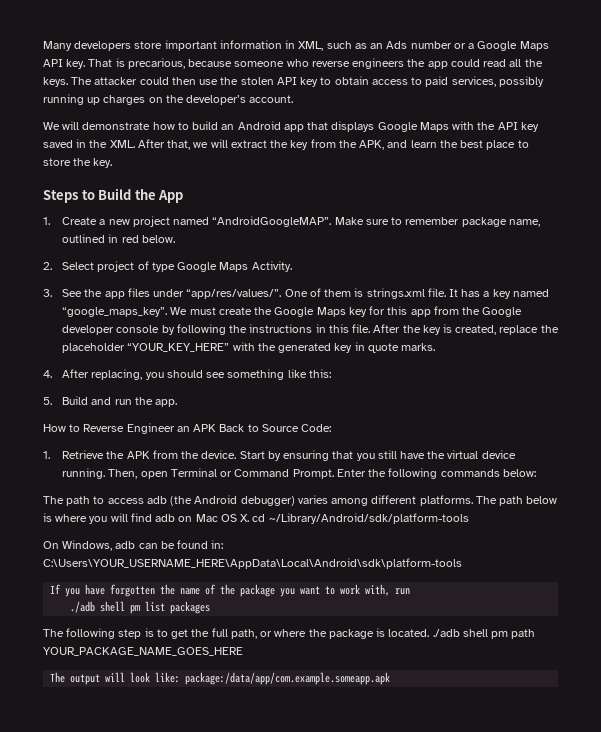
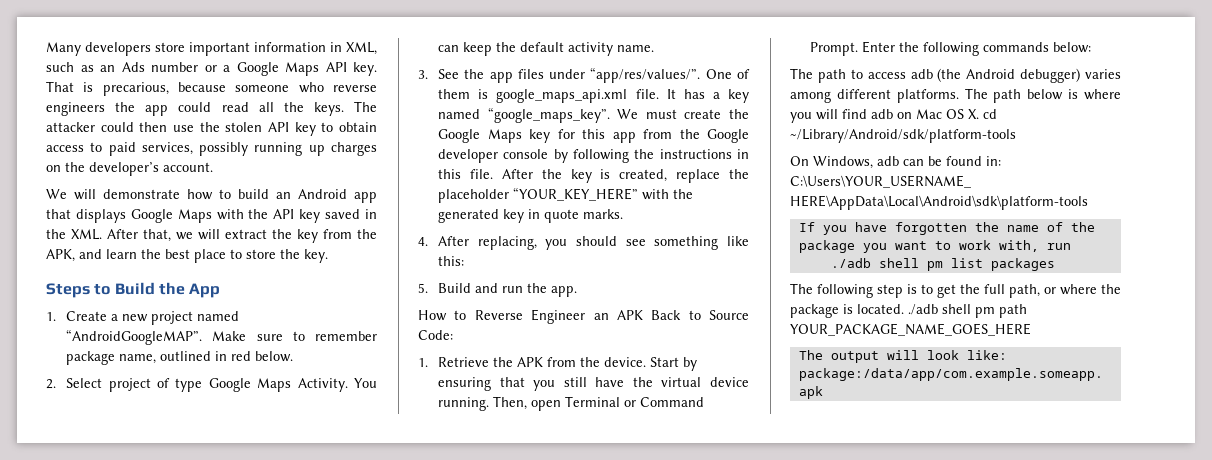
+ You can keep the default activity name.
- One of them is strings.xml file.
+ One of them is google_maps_api.xml file.

